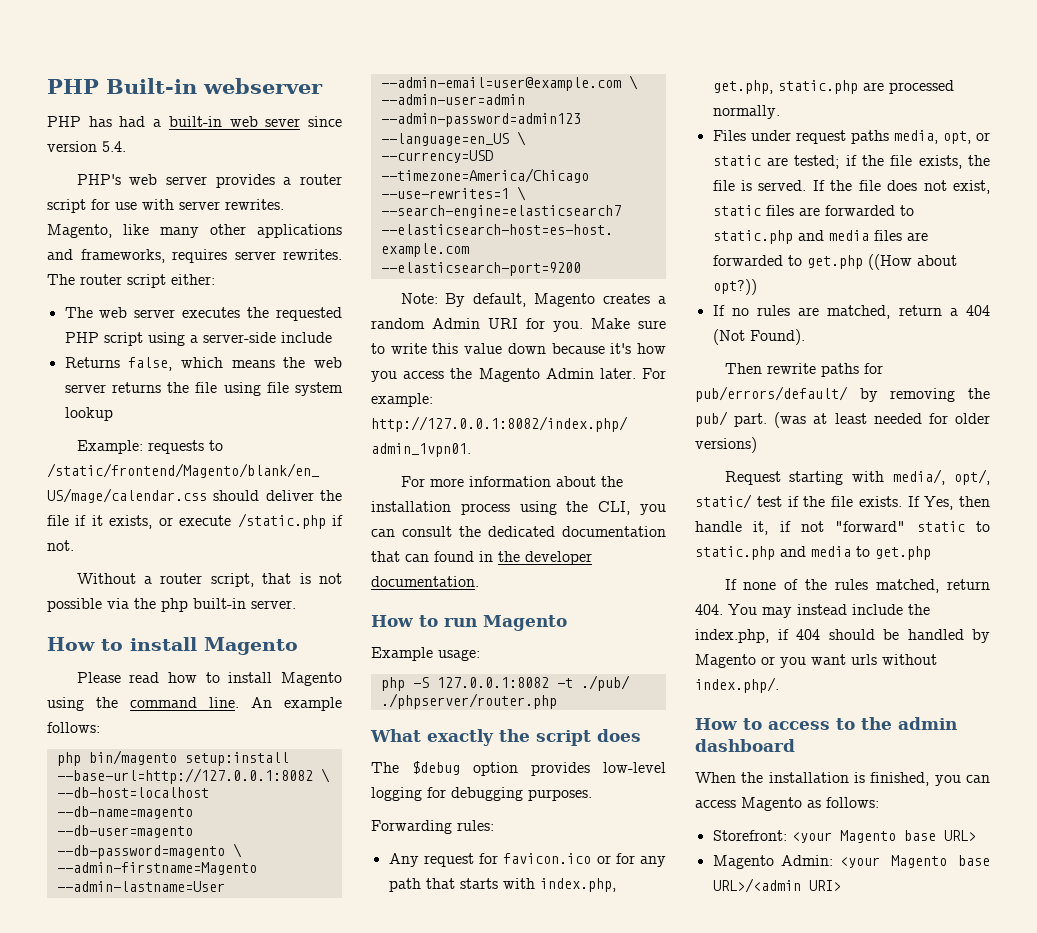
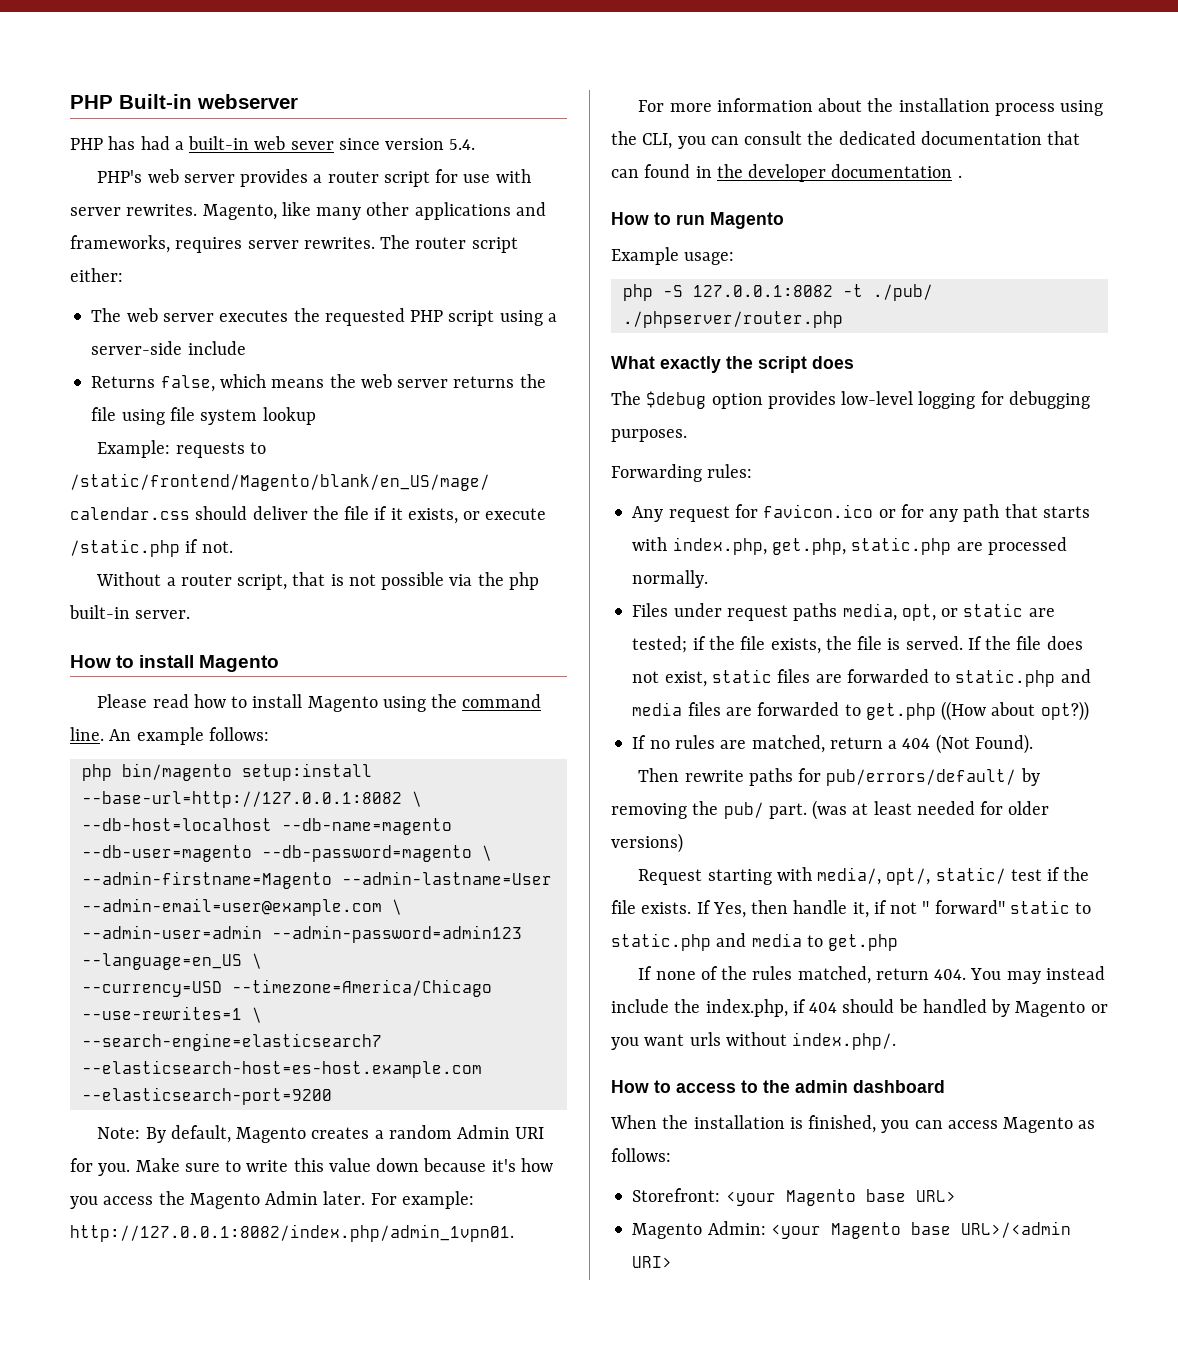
- For more information about the installation process using the CLI, you can consult the dedicated documentation that can found in the developer documentation.
+ For more information about the installation process using the CLI, you can consult the dedicated documentation that can found in the developer documentation .
- If Yes, then handle it, if not "forward" static to static.php and media to get.php
+ If Yes, then handle it, if not " forward" static to static.php and media to get.php

